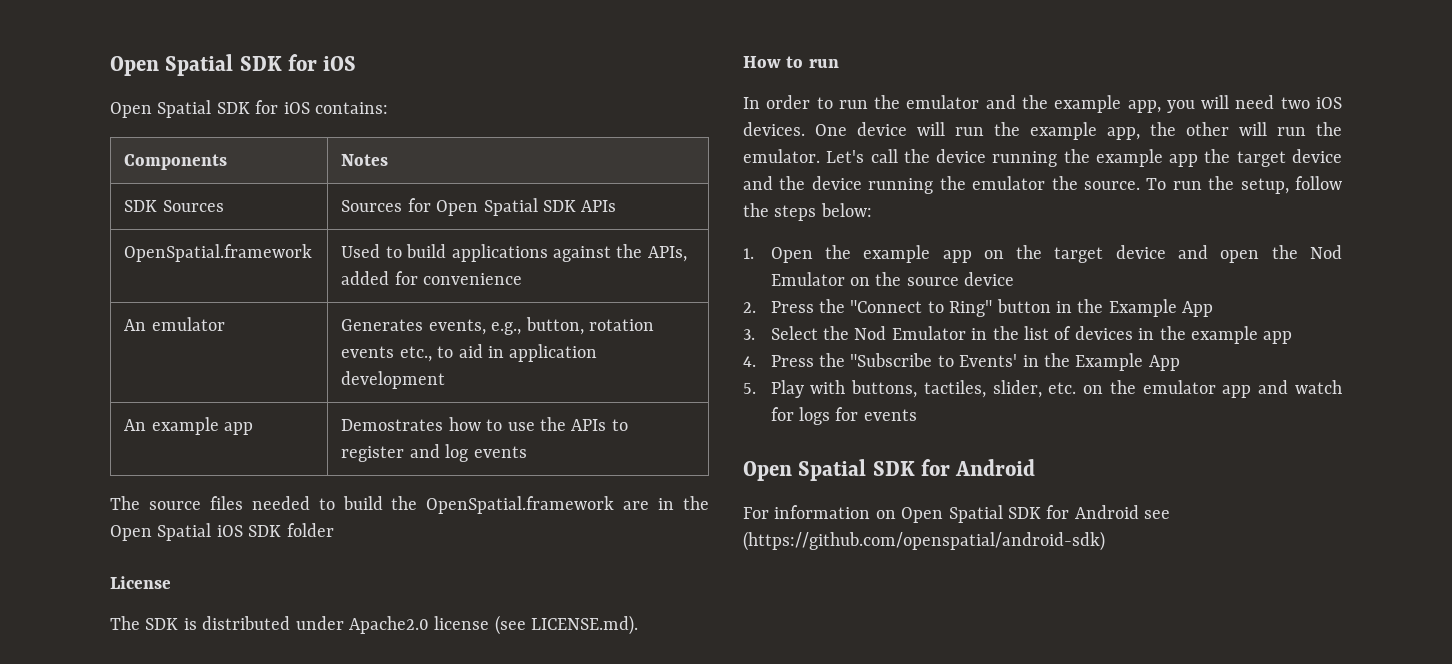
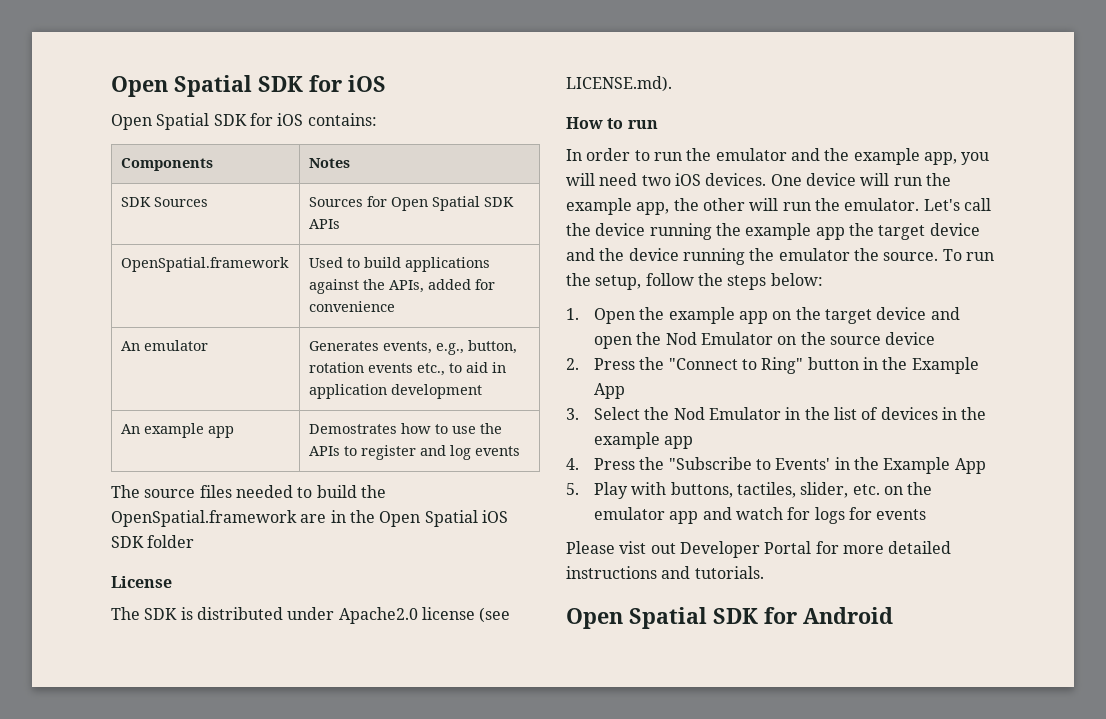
  5. Play with buttons, tactiles, slider, etc. on the emulator app and watch for logs for events
+ Please vist out Developer Portal for more detailed instructions and tutorials.
  Open Spatial SDK for Android
- For information on Open Spatial SDK for Android see (https://github.com/openspatial/android-sdk)

